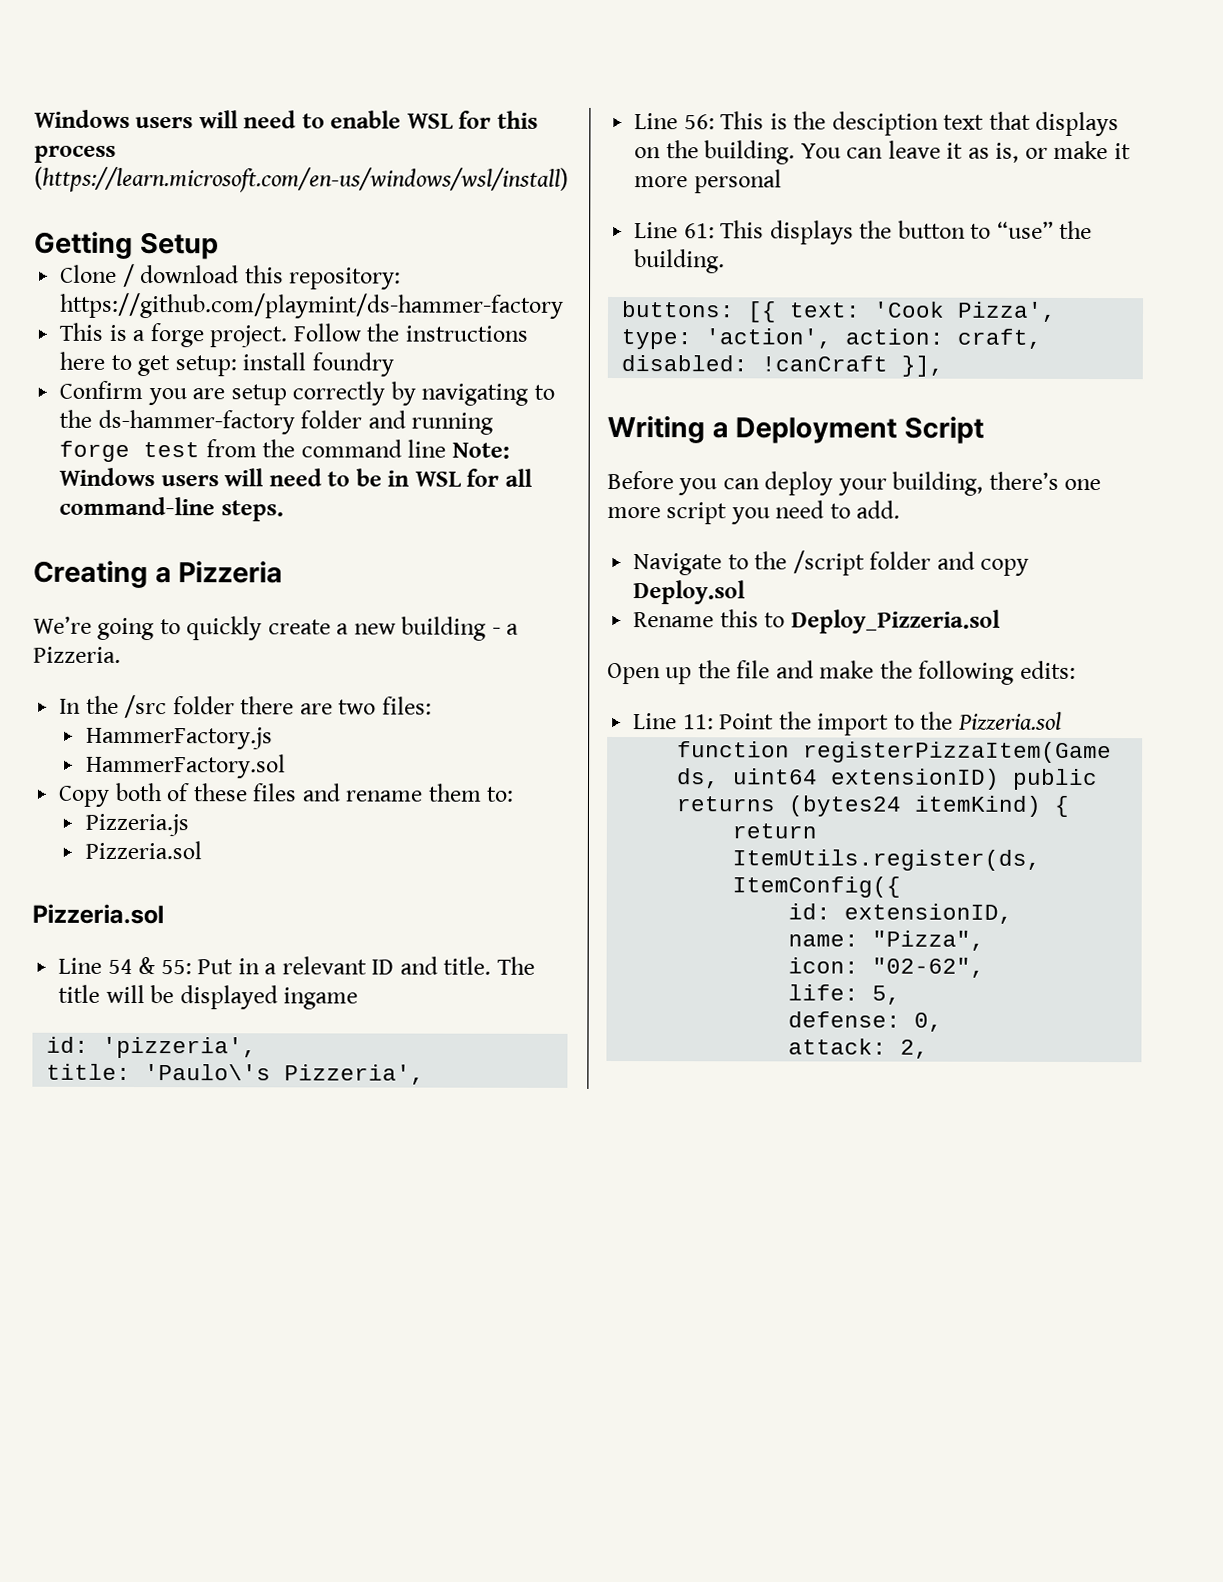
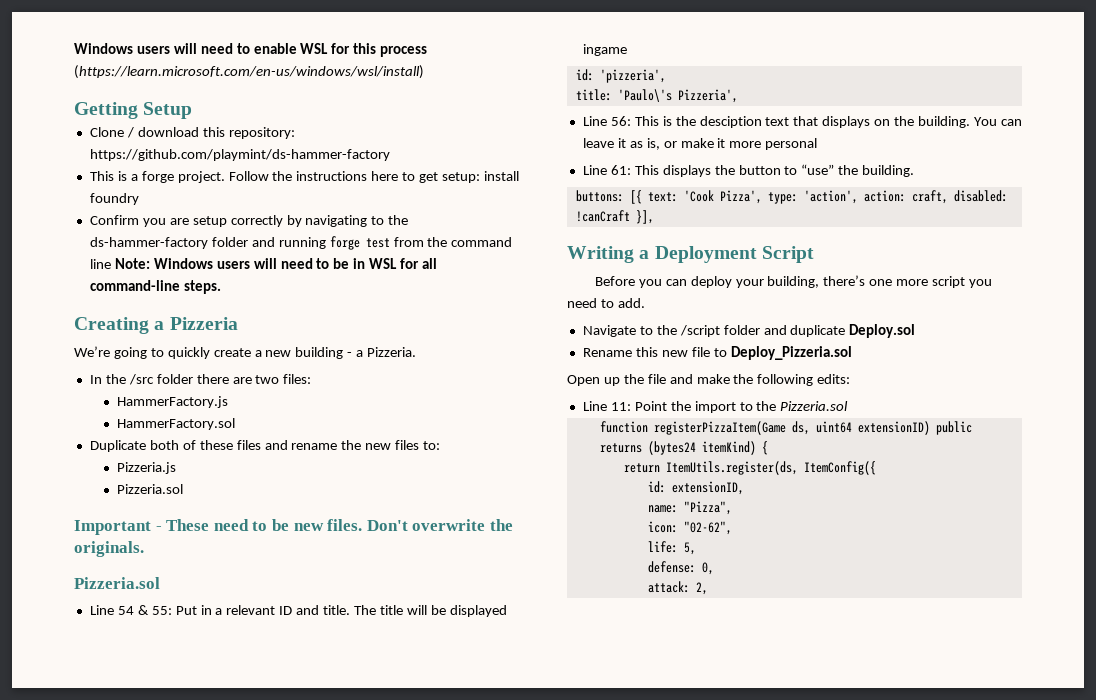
- Copy both of these files and rename them to:
+ Duplicate both of these files and rename the new files to:
+ Important - These need to be new files. Don't overwrite the originals.
- Navigate to the /script folder and copy Deploy.sol
+ Navigate to the /script folder and duplicate Deploy.sol
- Rename this to Deploy_Pizzeria.sol
+ Rename this new file to Deploy_Pizzeria.sol

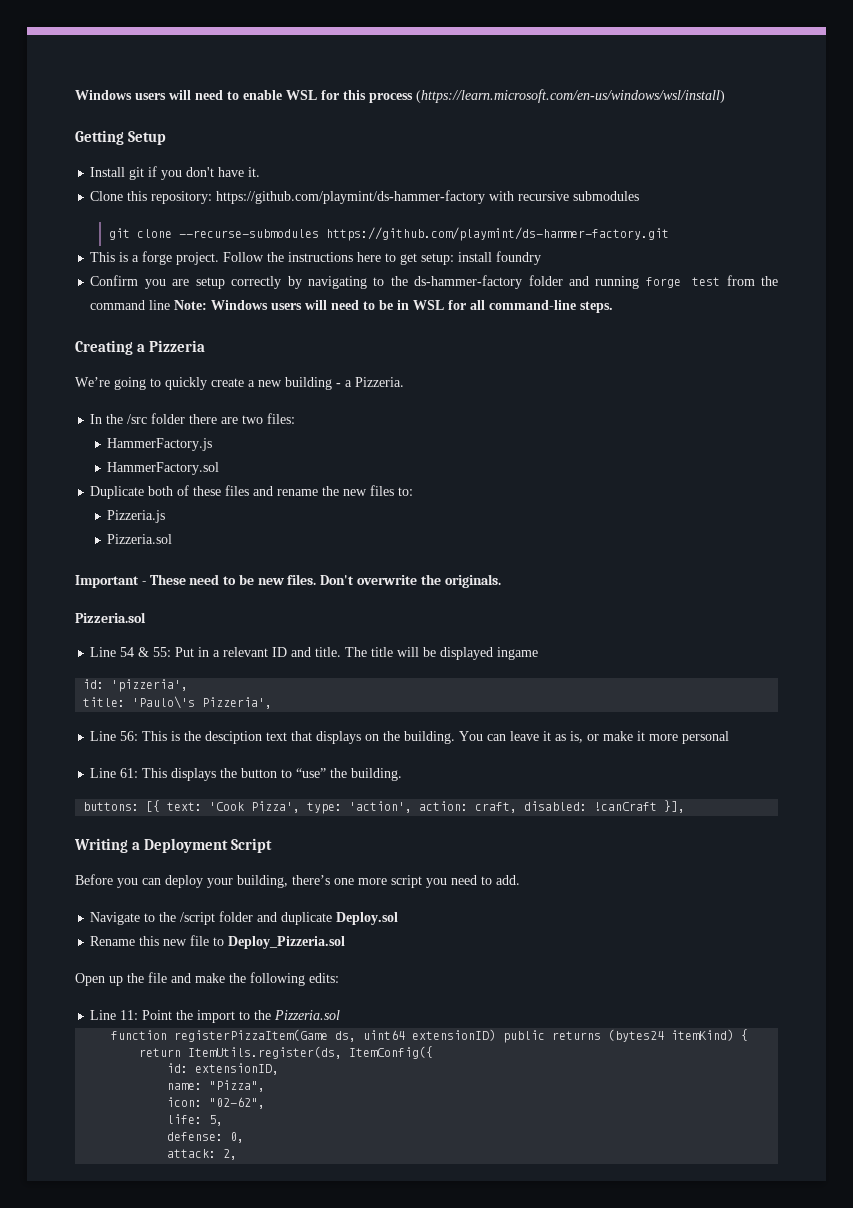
+ Install git if you don't have it.
- Clone / download this repository: https://github.com/playmint/ds-hammer-factory
+ Clone this repository: https://github.com/playmint/ds-hammer-factory with recursive submodules
+ git clone --recurse-submodules https://github.com/playmint/ds-hammer-factory.git

